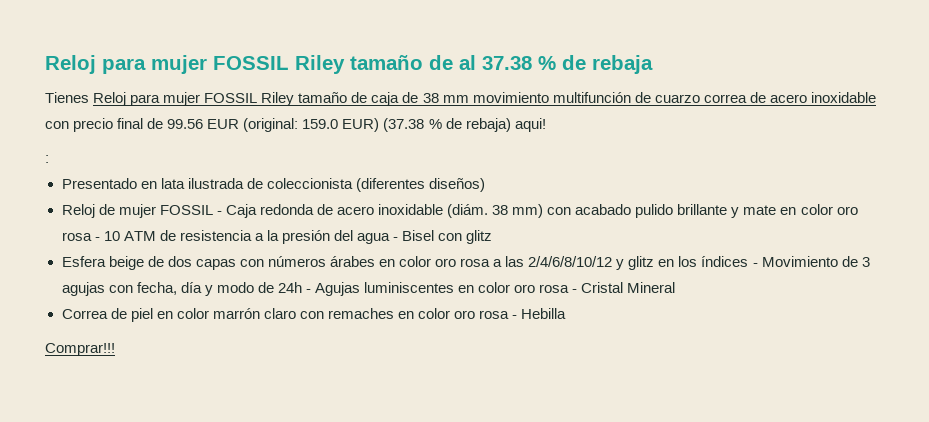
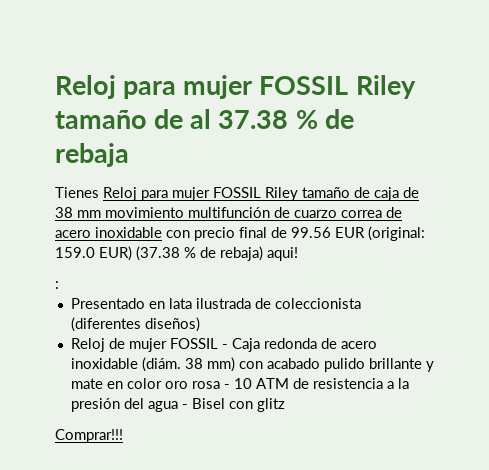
- Esfera beige de dos capas con números árabes en color oro rosa a las 2/4/6/8/10/12 y glitz en los índices - Movimiento de 3 agujas con fecha, día y modo de 24h - Agujas luminiscentes en color oro rosa - Cristal Mineral
- Correa de piel en color marrón claro con remaches en color oro rosa - Hebilla

